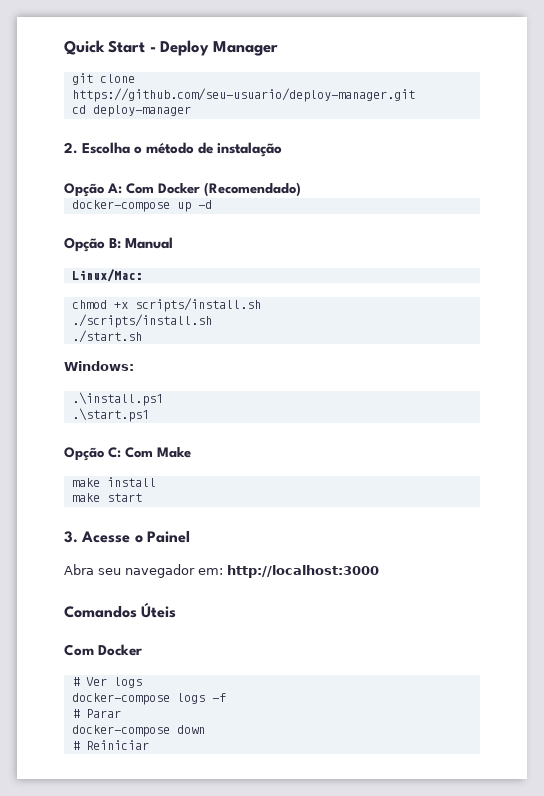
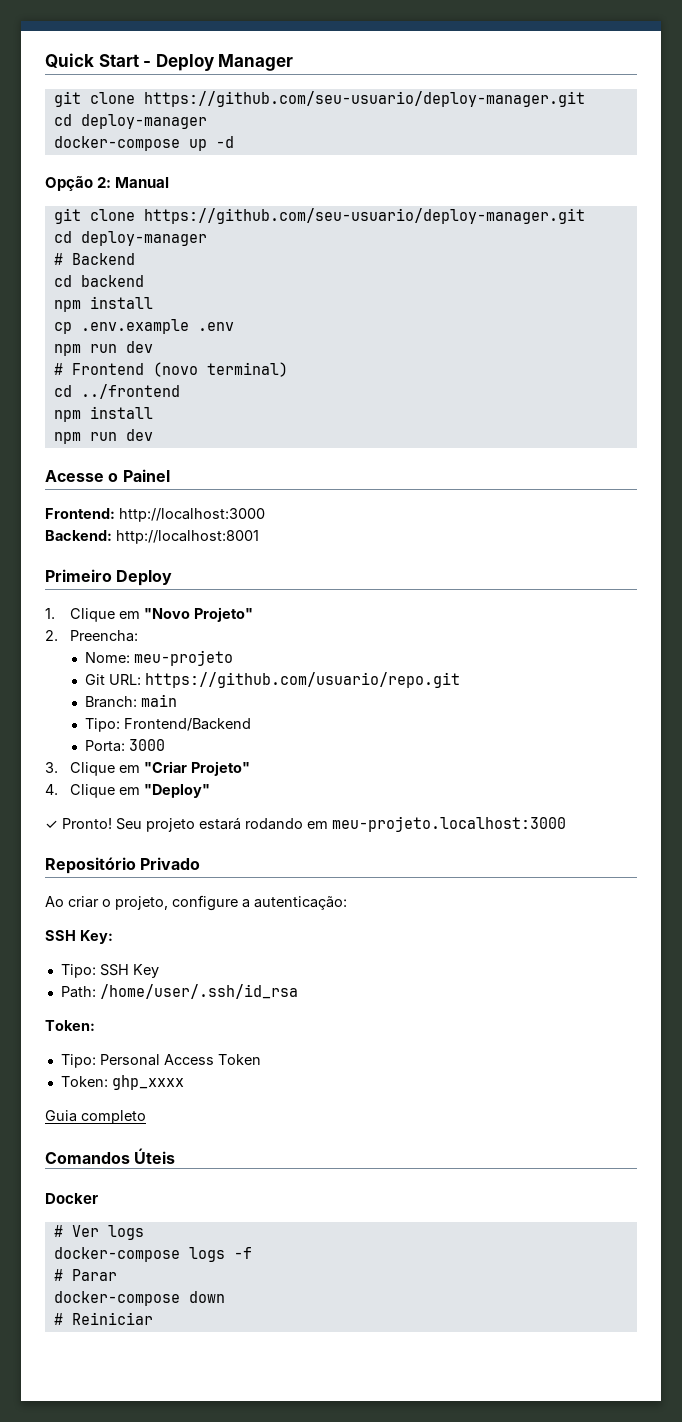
- 2. Escolha o método de instalação
- Opção A: Com Docker (Recomendado)
- Opção B: Manual
- Linux/Mac:
- chmod +x scripts/install.sh
- ./scripts/install.sh
- ./start.sh
- Windows:
- .\install.ps1
- .\start.ps1
- Opção C: Com Make
- make install
- make start
- 3. Acesse o Painel
- Abra seu navegador em: http://localhost:3000
+ Opção 2: Manual
+ git clone https://github.com/seu-usuario/deploy-manager.git
+ cd deploy-manager
+ # Backend
+ cd backend
+ npm install
+ cp .env.example .env
+ npm run dev
+ # Frontend (novo terminal)
+ cd ../frontend
+ npm install
+ npm run dev
+ Acesse o Painel
+ Frontend: http://localhost:3000
+ Backend: http://localhost:8001
+ Primeiro Deploy
+ 1. Clique em "Novo Projeto"
+ 2. Preencha:
+ Nome: meu-projeto
+ Git URL: https://github.com/usuario/repo.git
+ Branch: main
+ Tipo: Frontend/Backend
+ Porta: 3000
+ 3. Clique em "Criar Projeto"
+ 4. Clique em "Deploy"
+ ✓ Pronto! Seu projeto estará rodando em meu-projeto.localhost:3000
+ Repositório Privado
+ Ao criar o projeto, configure a autenticação:
+ SSH Key:
+ Tipo: SSH Key
+ Path: /home/user/.ssh/id_rsa
+ Token:
+ Tipo: Personal Access Token
+ Token: ghp_xxxx
+ Guia completo
  Comandos Úteis
- Com Docker
+ Docker

